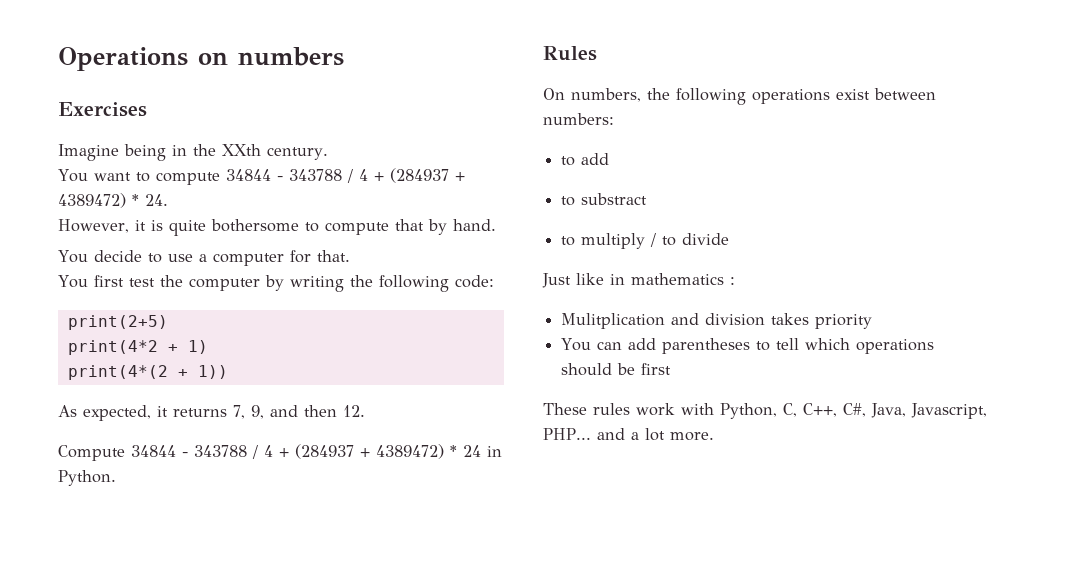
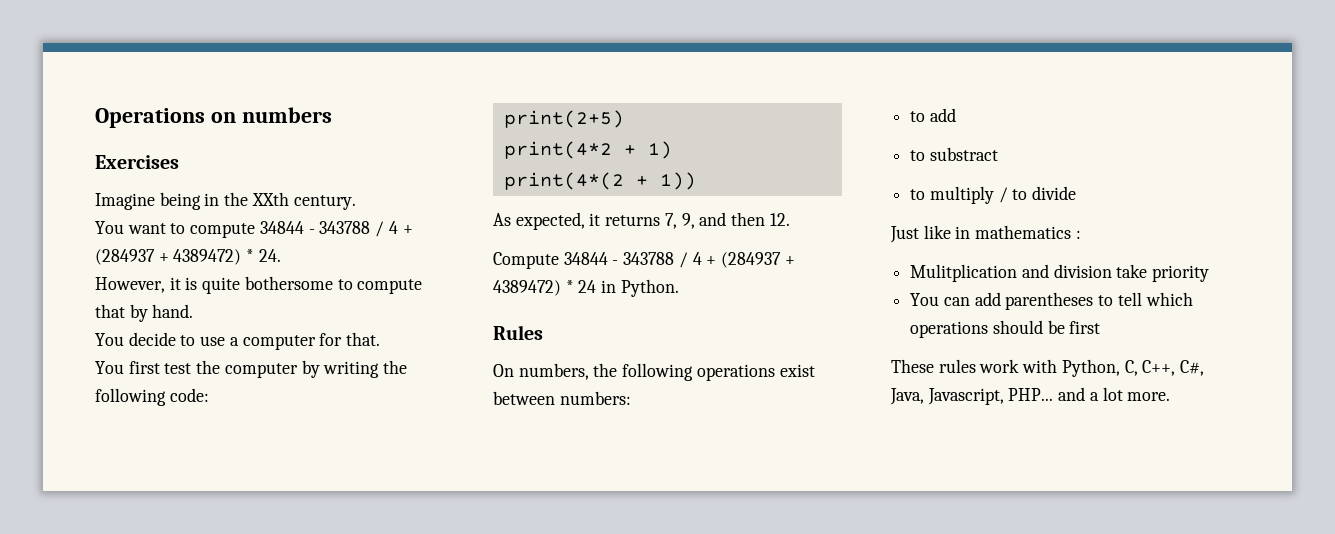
- Mulitplication and division takes priority
+ Mulitplication and division take priority

